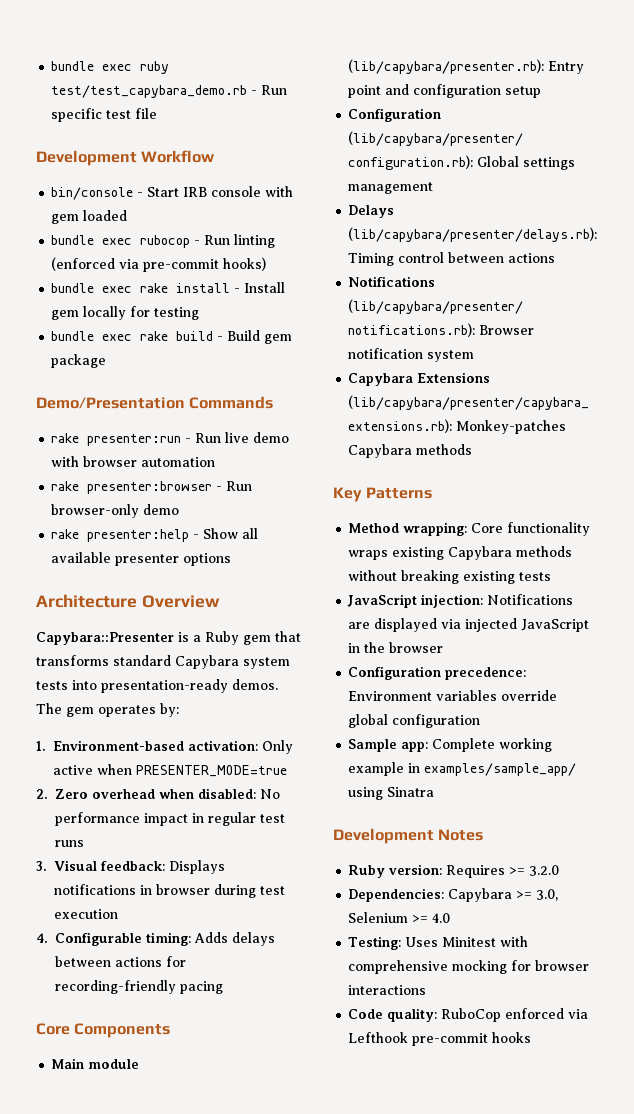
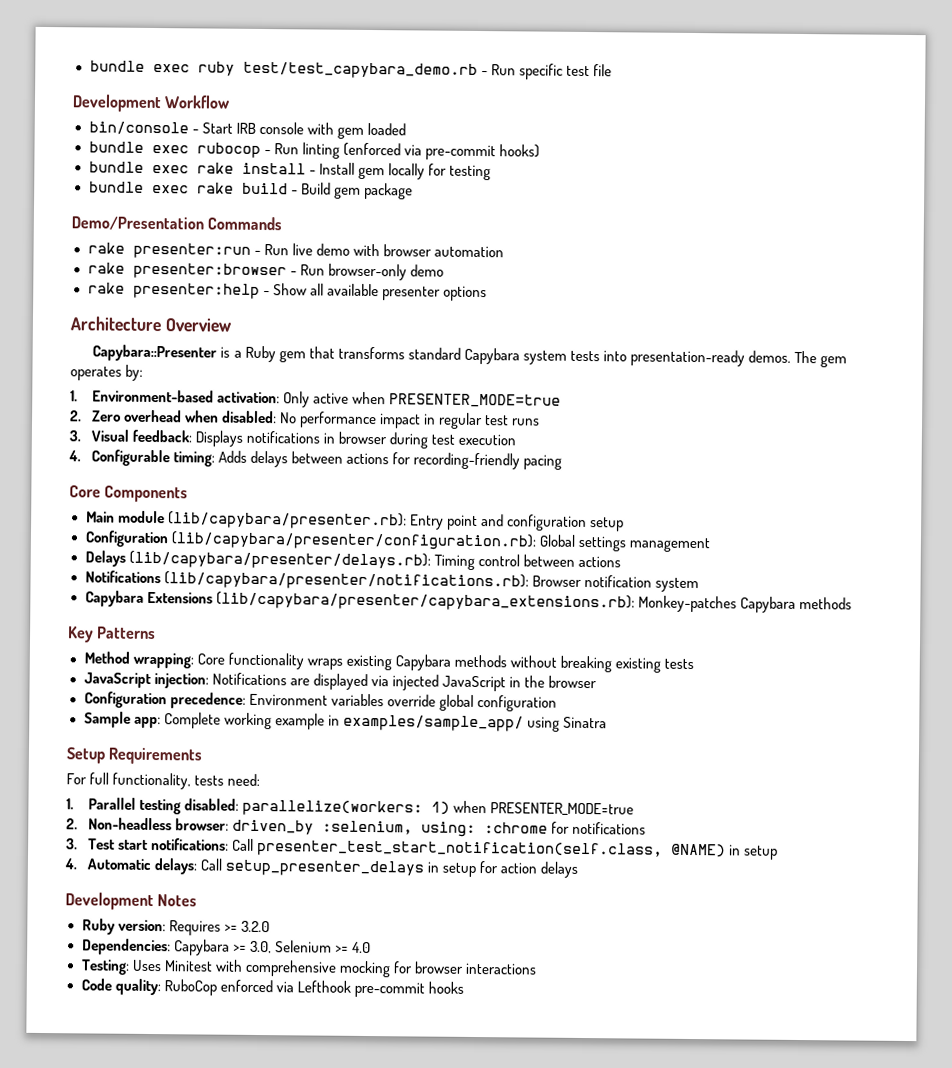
+ Setup Requirements
+ For full functionality, tests need:
+ 1. Parallel testing disabled: parallelize(workers: 1) when PRESENTER_MODE=true
+ 2. Non-headless browser: driven_by :selenium, using: :chrome for notifications
+ 3. Test start notifications: Call presenter_test_start_notification(self.class, @NAME) in setup
+ 4. Automatic delays: Call setup_presenter_delays in setup for action delays

